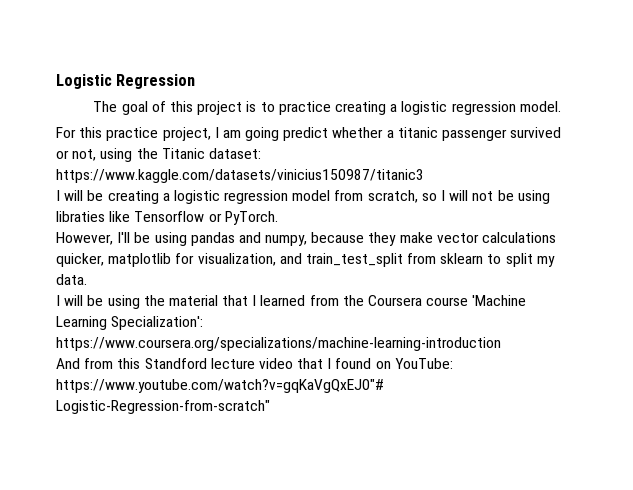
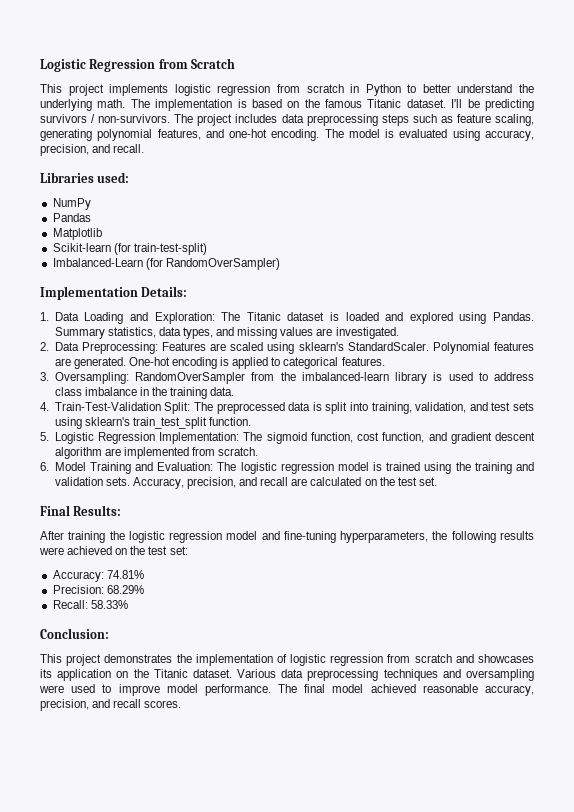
- Logistic Regression
- The goal of this project is to practice creating a logistic regression model.
- For this practice project, I am going predict whether a titanic passenger survived or not, using the Titanic dataset: https://www.kaggle.com/datasets/vinicius150987/titanic3
- I will be creating a logistic regression model from scratch, so I will not be using libraties like Tensorflow or PyTorch.
- However, I'll be using pandas and numpy, because they make vector calculations quicker, matplotlib for visualization, and train_test_split from sklearn to split my data.
- I will be using the material that I learned from the Coursera course 'Machine Learning Specialization': https://www.coursera.org/specializations/machine-learning-introduction
- And from this Standford lecture video that I found on YouTube: https://www.youtube.com/watch?v=gqKaVgQxEJ0"# Logistic-Regression-from-scratch"
+ Logistic Regression from Scratch
+ This project implements logistic regression from scratch in Python to better understand the underlying math. The implementation is based on the famous Titanic dataset. I'll be predicting survivors / non-survivors. The project includes data preprocessing steps such as feature scaling, generating polynomial features, and one-hot encoding. The model is evaluated using accuracy, precision, and recall.
+ Libraries used:
+ NumPy
+ Pandas
+ Matplotlib
+ Scikit-learn (for train-test-split)
+ Imbalanced-Learn (for RandomOverSampler)
+ Implementation Details:
+ 1. Data Loading and Exploration: The Titanic dataset is loaded and explored using Pandas. Summary statistics, data types, and missing values are investigated.
+ 2. Data Preprocessing: Features are scaled using sklearn's StandardScaler. Polynomial features are generated. One-hot encoding is applied to categorical features.
+ 3. Oversampling: RandomOverSampler from the imbalanced-learn library is used to address class imbalance in the training data.
+ 4. Train-Test-Validation Split: The preprocessed data is split into training, validation, and test sets using sklearn's train_test_split function.
+ 5. Logistic Regression Implementation: The sigmoid function, cost function, and gradient descent algorithm are implemented from scratch.
+ 6. Model Training and Evaluation: The logistic regression model is trained using the training and validation sets. Accuracy, precision, and recall are calculated on the test set.
+ Final Results:
+ After training the logistic regression model and fine-tuning hyperparameters, the following results were achieved on the test set:
+ Accuracy: 74.81%
+ Precision: 68.29%
+ Recall: 58.33%
+ Conclusion:
+ This project demonstrates the implementation of logistic regression from scratch and showcases its application on the Titanic dataset. Various data preprocessing techniques and oversampling were used to improve model performance. The final model achieved reasonable accuracy, precision, and recall scores.

